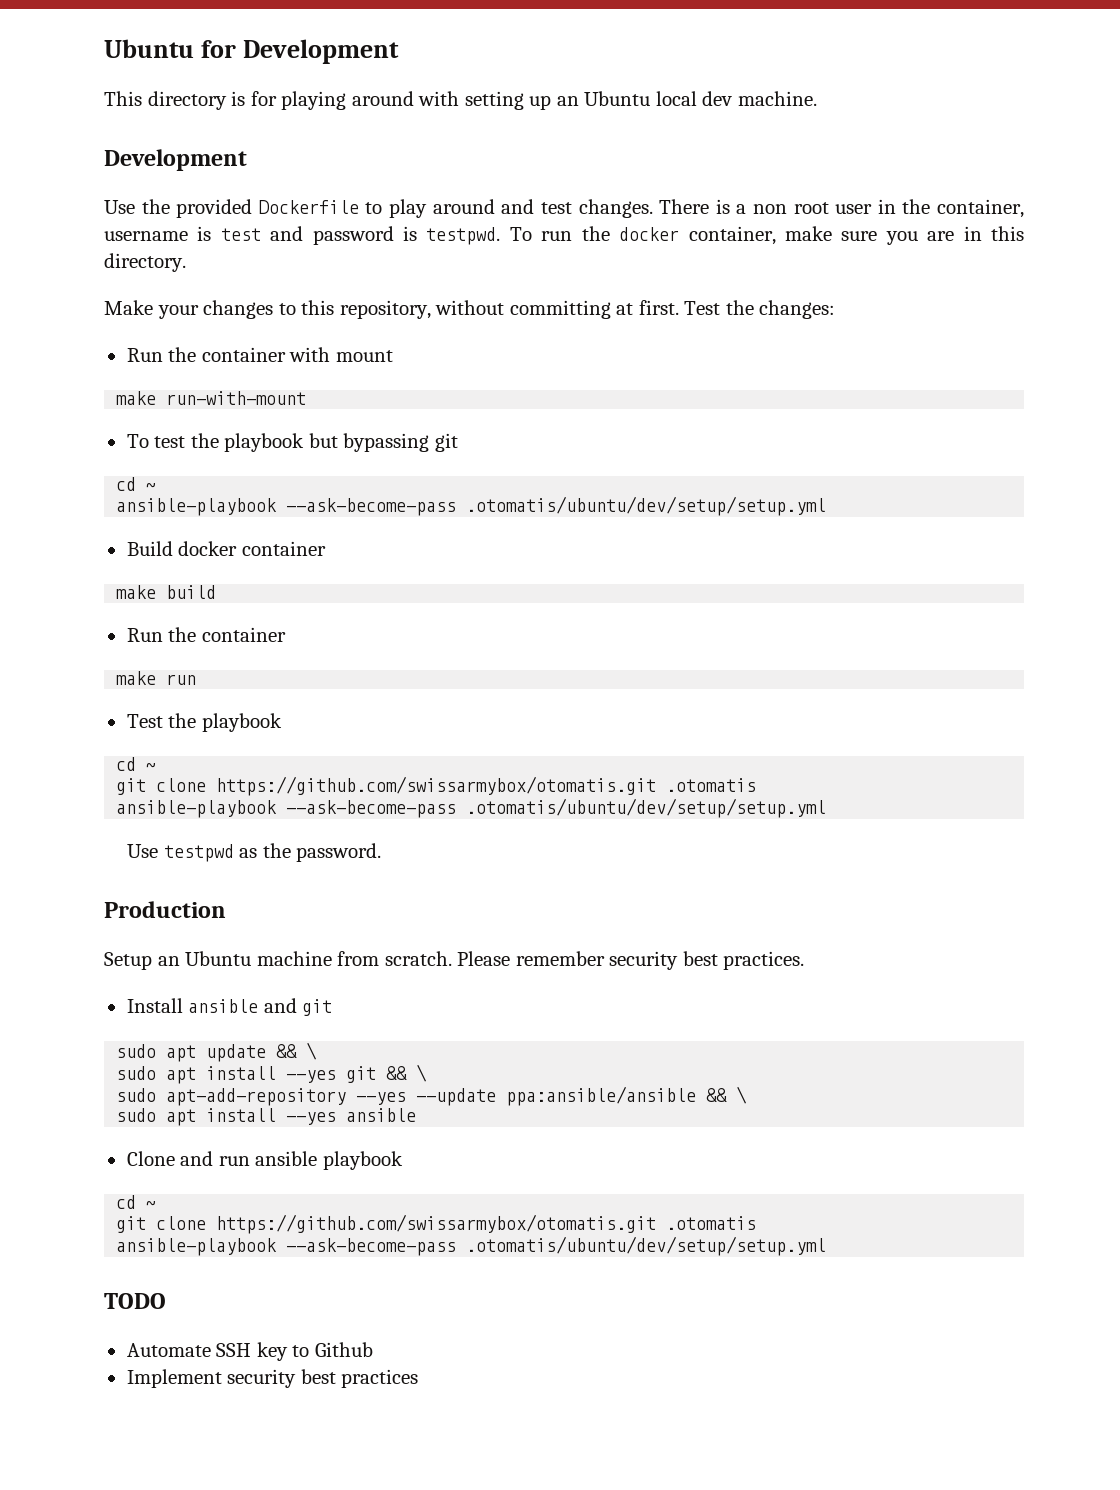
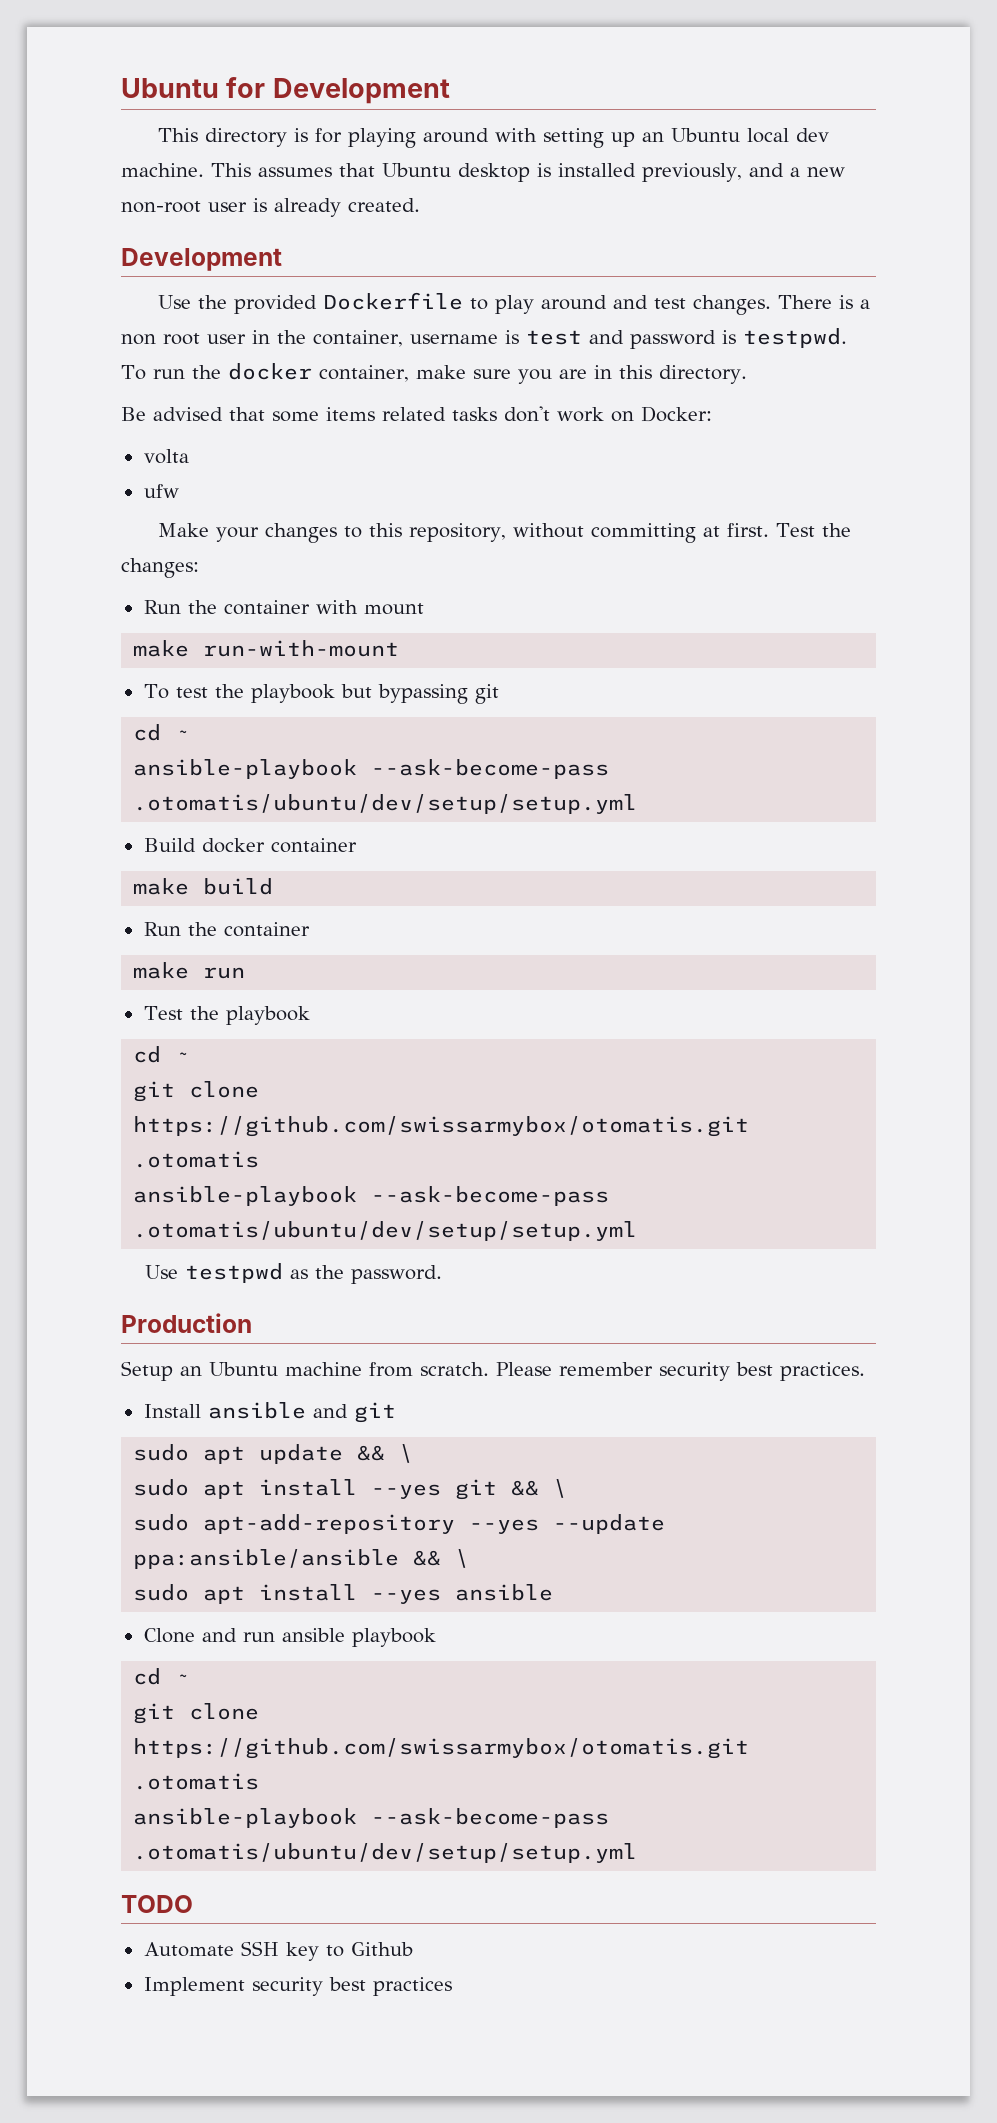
+ This assumes that Ubuntu desktop is installed previously, and a new non-root user is already created.
+ Be advised that some items related tasks don't work on Docker:
+ volta
+ ufw

